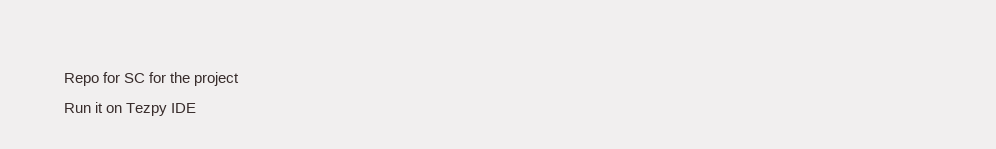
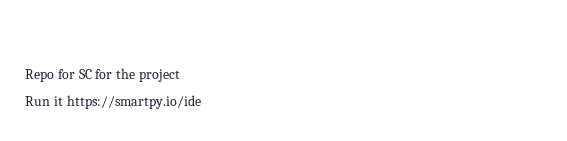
- Run it on Tezpy IDE
+ Run it https://smartpy.io/ide

